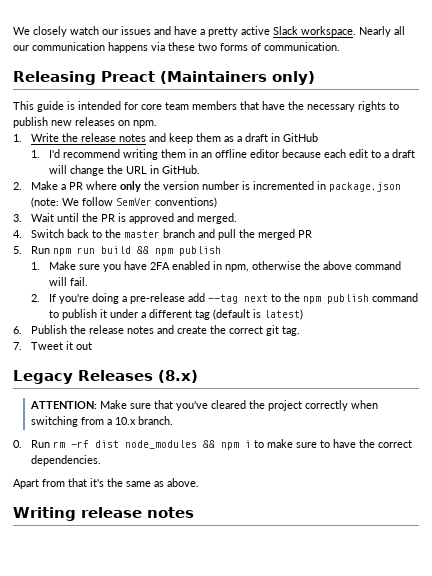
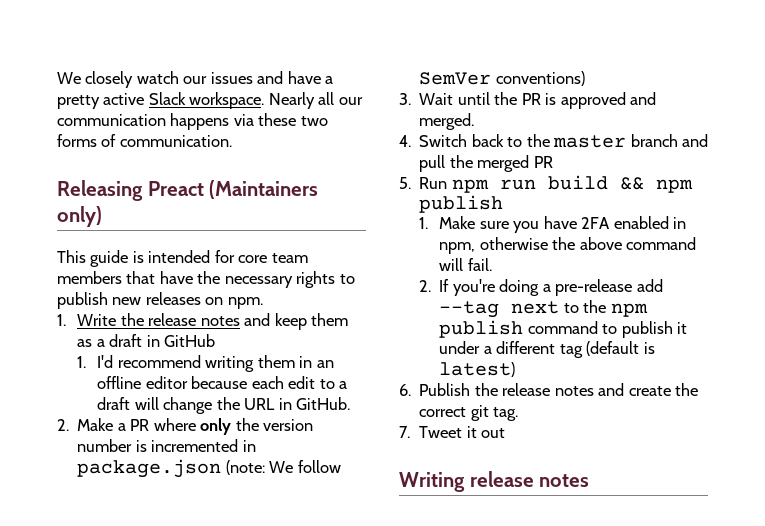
- Legacy Releases (8.x)
- ATTENTION: Make sure that you've cleared the project correctly when switching from a 10.x branch.
- 0. Run rm -rf dist node_modules && npm i to make sure to have the correct dependencies.
- Apart from that it's the same as above.

